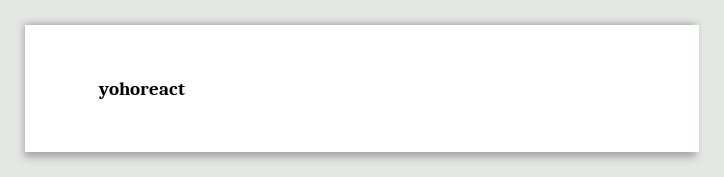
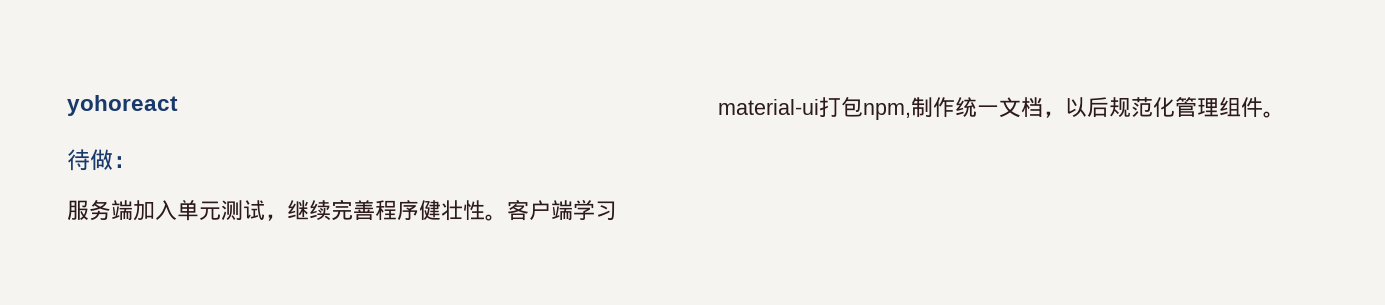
+ 待做：
+ 服务端加入单元测试，继续完善程序健壮性。客户端学习material-ui打包npm,制作统一文档，以后规范化管理组件。

